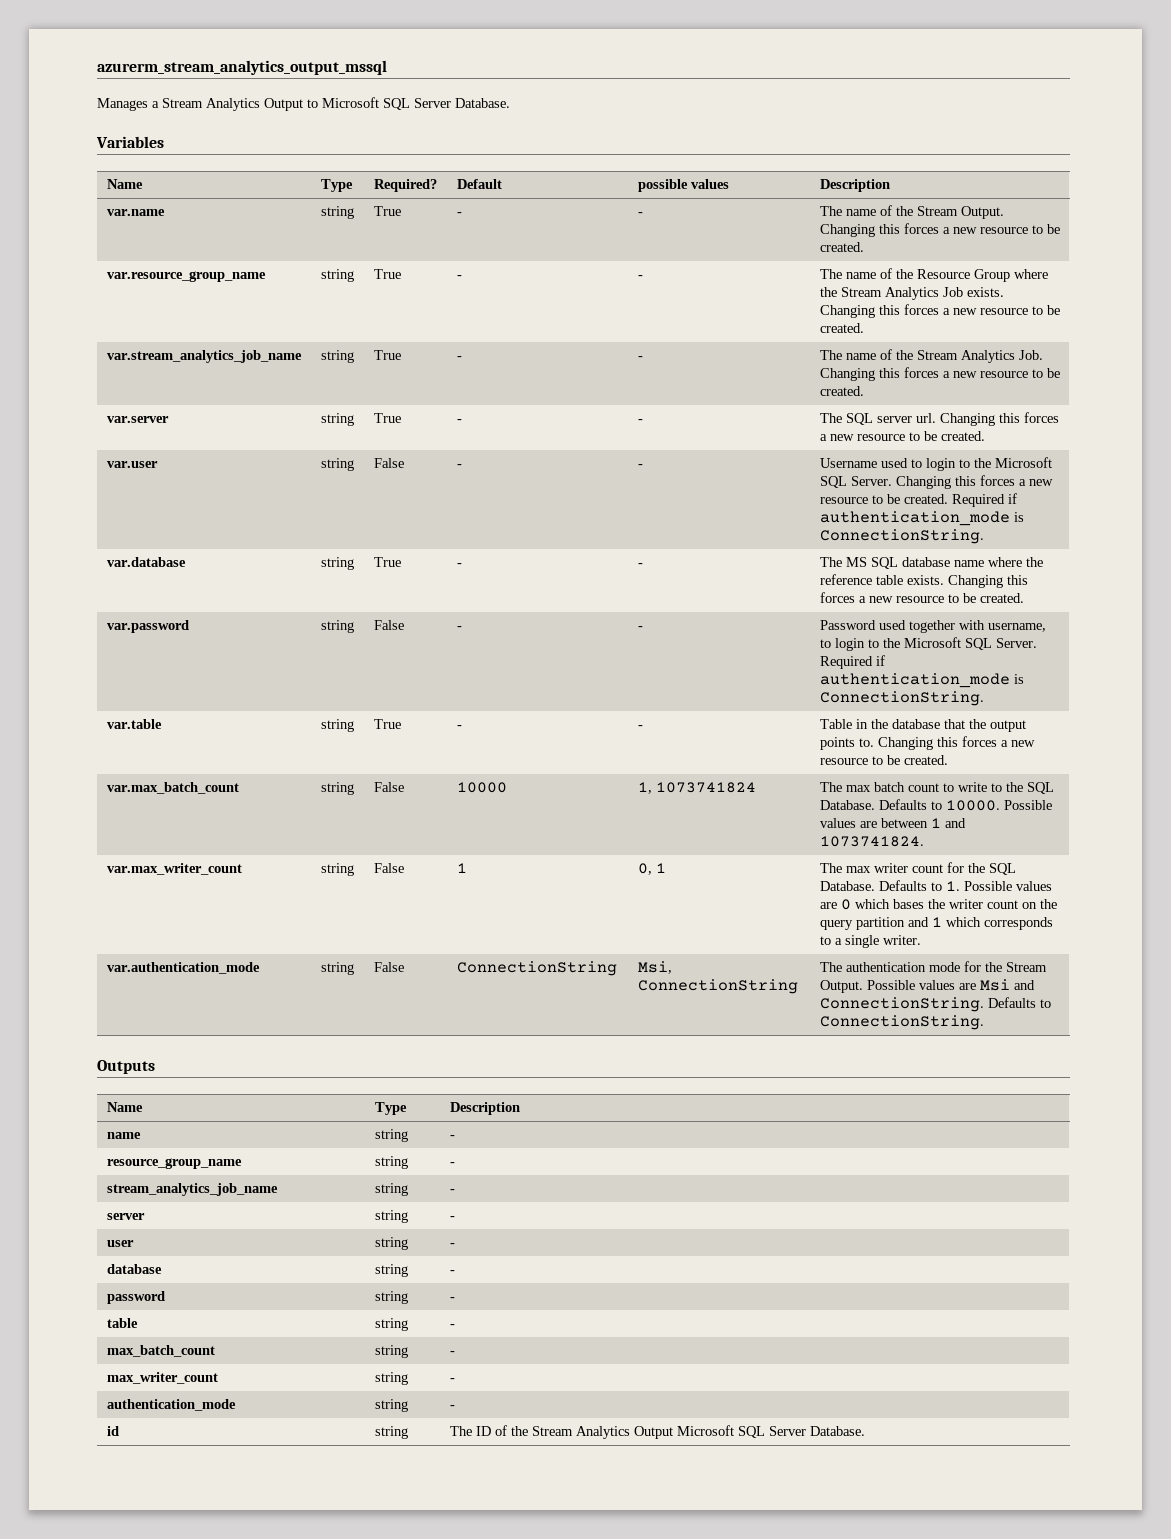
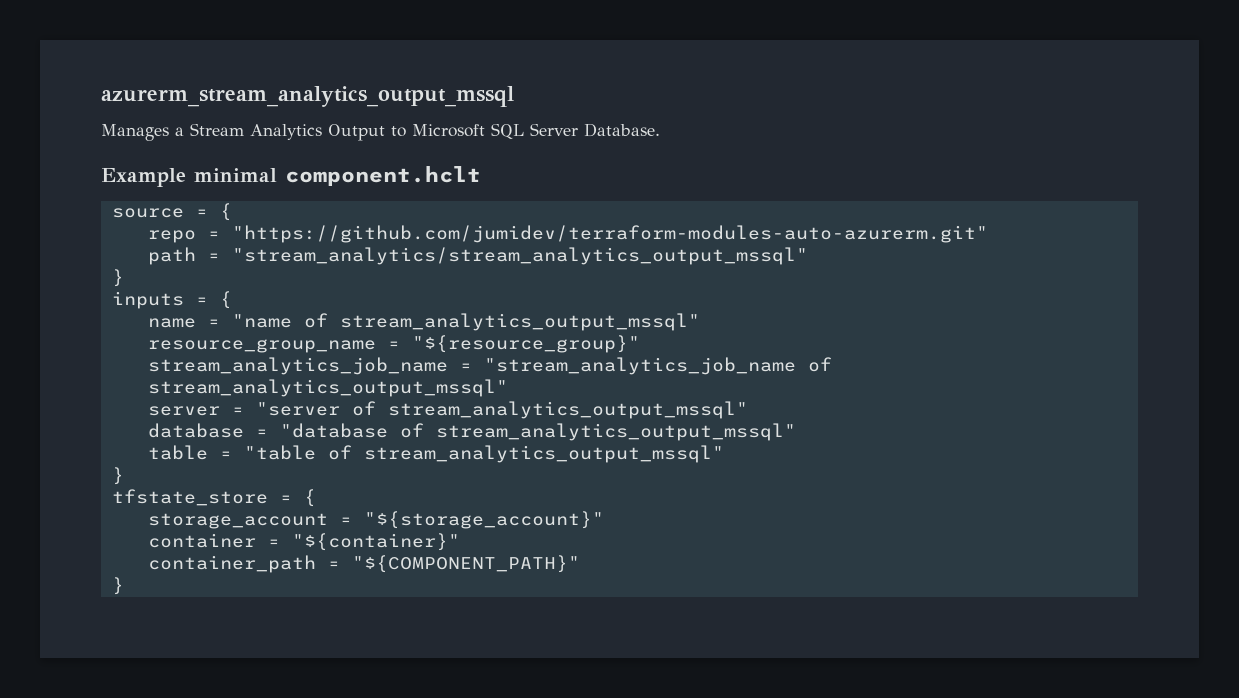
- Variables
- Name | Type | Required? | Default | possible values | Description
- var.name | string | True | - | - | The name of the Stream Output. Changing this forces a new resource to be created.
- var.resource_group_name | string | True | - | - | The name of the Resource Group where the Stream Analytics Job exists. Changing this forces a new resource to be created.
- var.stream_analytics_job_name | string | True | - | - | The name of the Stream Analytics Job. Changing this forces a new resource to be created.
- var.server | string | True | - | - | The SQL server url. Changing this forces a new resource to be created.
- var.user | string | False | - | - | Username used to login to the Microsoft SQL Server. Changing this forces a new resource to be created. Required if authentication_mode is ConnectionString.
- var.database | string | True | - | - | The MS SQL database name where the reference table exists. Changing this forces a new resource to be created.
- var.password | string | False | - | - | Password used together with username, to login to the Microsoft SQL Server. Required if authentication_mode is ConnectionString.
- var.table | string | True | - | - | Table in the database that the output points to. Changing this forces a new resource to be created.
- var.max_batch_count | string | False | 10000 | 1, 1073741824 | The max batch count to write to the SQL Database. Defaults to 10000. Possible values are between 1 and 1073741824.
- var.max_writer_count | string | False | 1 | 0, 1 | The max writer count for the SQL Database. Defaults to 1. Possible values are 0 which bases the writer count on the query partition and 1 which corresponds to a single writer.
- var.authentication_mode | string | False | ConnectionString | Msi, ConnectionString | The authentication mode for the Stream Output. Possible values are Msi and ConnectionString. Defaults to ConnectionString.
- Outputs
- Name | Type | Description
- name | string | -
- resource_group_name | string | -
- stream_analytics_job_name | string | -
- server | string | -
- user | string | -
- database | string | -
- password | string | -
- table | string | -
- max_batch_count | string | -
- max_writer_count | string | -
- authentication_mode | string | -
- id | string | The ID of the Stream Analytics Output Microsoft SQL Server Database.
+ Example minimal component.hclt
+ source = {
+ repo = "https://github.com/jumidev/terraform-modules-auto-azurerm.git"
+ path = "stream_analytics/stream_analytics_output_mssql"
+ }
+ inputs = {
+ name = "name of stream_analytics_output_mssql"
+ resource_group_name = "${resource_group}"
+ stream_analytics_job_name = "stream_analytics_job_name of stream_analytics_output_mssql"
+ server = "server of stream_analytics_output_mssql"
+ database = "database of stream_analytics_output_mssql"
+ table = "table of stream_analytics_output_mssql"
+ }
+ tfstate_store = {
+ storage_account = "${storage_account}"
+ container = "${container}"
+ container_path = "${COMPONENT_PATH}"
+ }

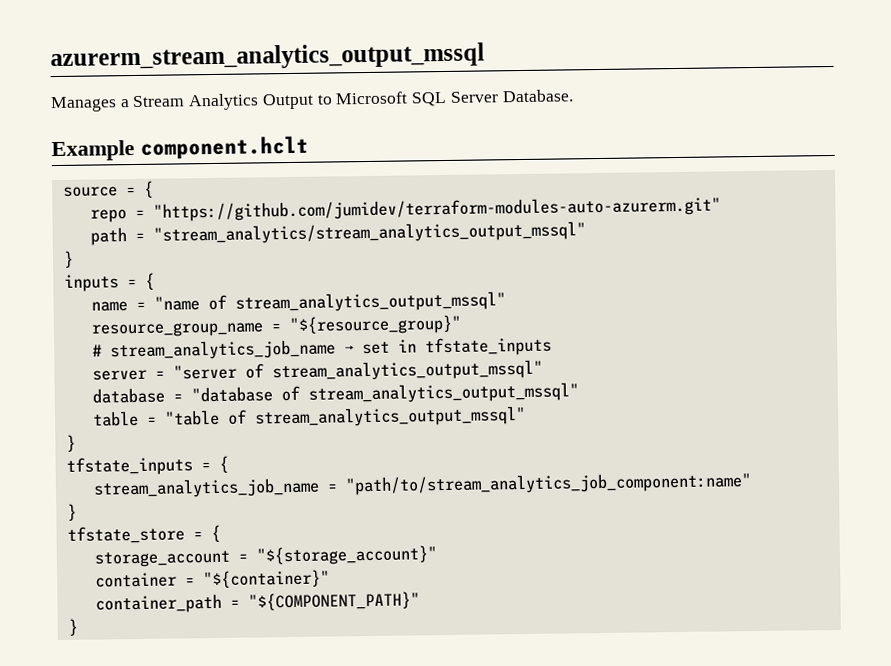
- Example minimal component.hclt
+ Example component.hclt
- stream_analytics_job_name = "stream_analytics_job_name of stream_analytics_output_mssql"
+ # stream_analytics_job_name → set in tfstate_inputs
+ tfstate_inputs = {
+ stream_analytics_job_name = "path/to/stream_analytics_job_component:name"
+ }

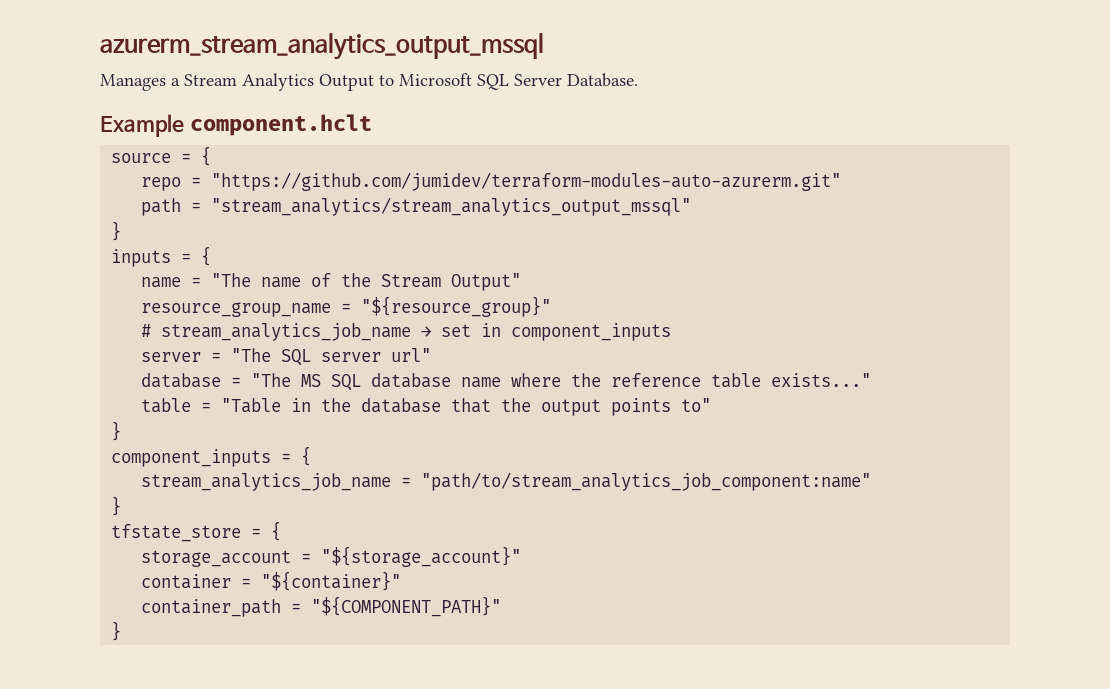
- name = "name of stream_analytics_output_mssql"
+ name = "The name of the Stream Output"
- # stream_analytics_job_name → set in tfstate_inputs
+ # stream_analytics_job_name → set in component_inputs
- server = "server of stream_analytics_output_mssql"
- database = "database of stream_analytics_output_mssql"
- table = "table of stream_analytics_output_mssql"
+ server = "The SQL server url"
+ database = "The MS SQL database name where the reference table exists..."
+ table = "Table in the database that the output points to"
  }
- tfstate_inputs = {
+ component_inputs = {

